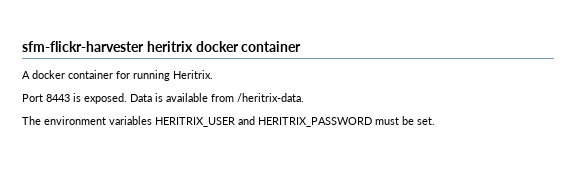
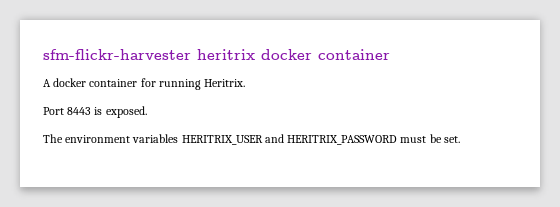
- Data is available from /heritrix-data.

